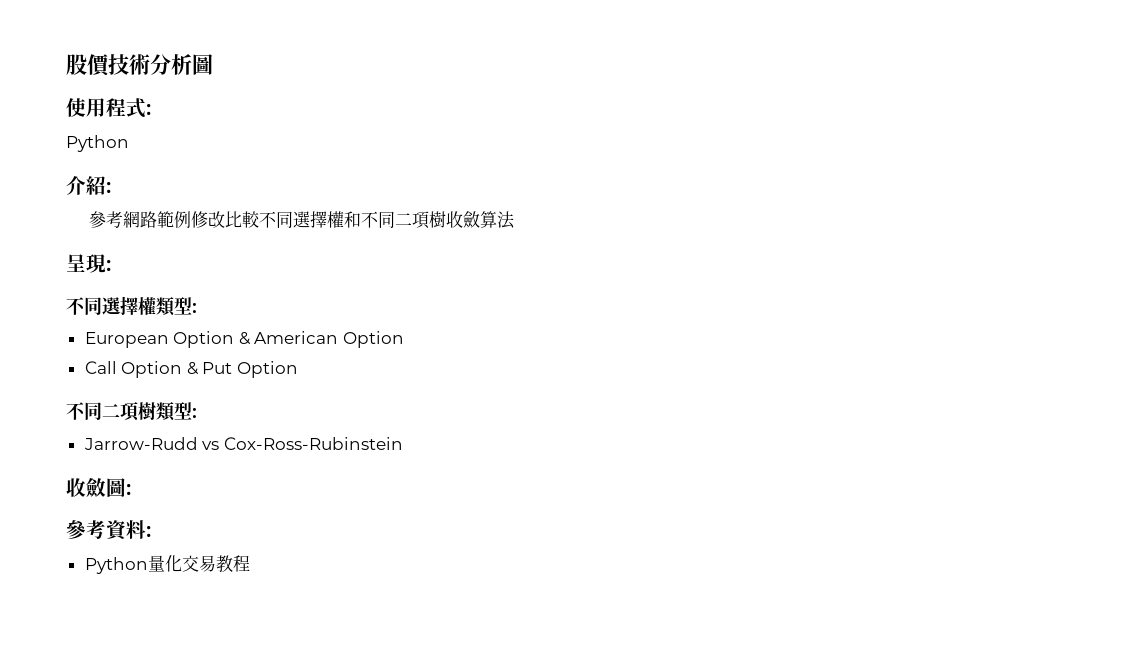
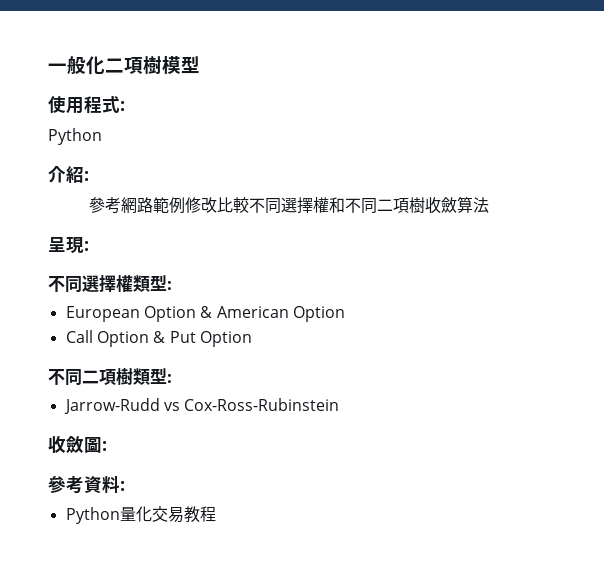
- 股價技術分析圖
+ 一般化二項樹模型

